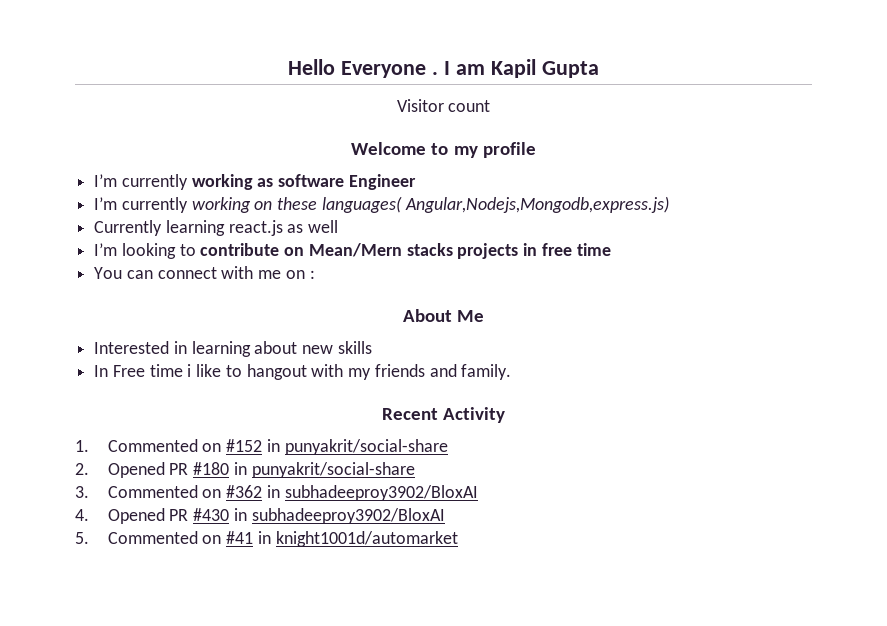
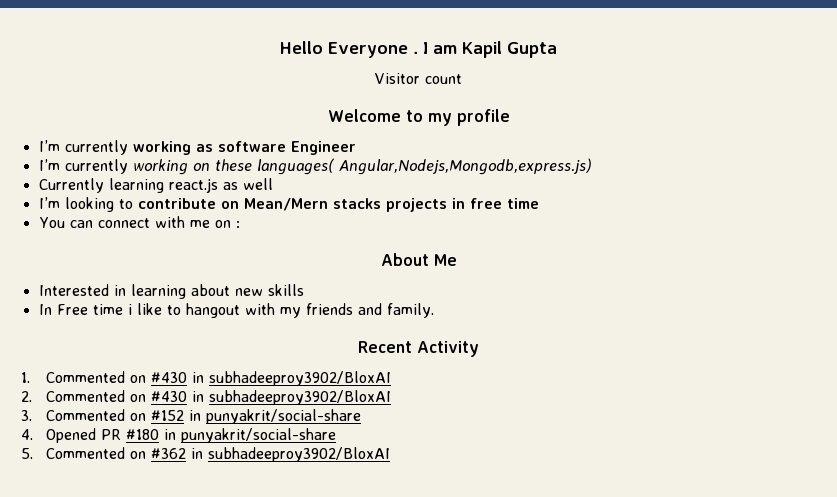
- 1. Commented on #152 in punyakrit/social-share
+ 1. Commented on #430 in subhadeeproy3902/BloxAI
+ 2. Commented on #430 in subhadeeproy3902/BloxAI
+ 3. Commented on #152 in punyakrit/social-share
- 2. Opened PR #180 in punyakrit/social-share
+ 4. Opened PR #180 in punyakrit/social-share
- 3. Commented on #362 in subhadeeproy3902/BloxAI
+ 5. Commented on #362 in subhadeeproy3902/BloxAI
- 4. Opened PR #430 in subhadeeproy3902/BloxAI
- 5. Commented on #41 in knight1001d/automarket

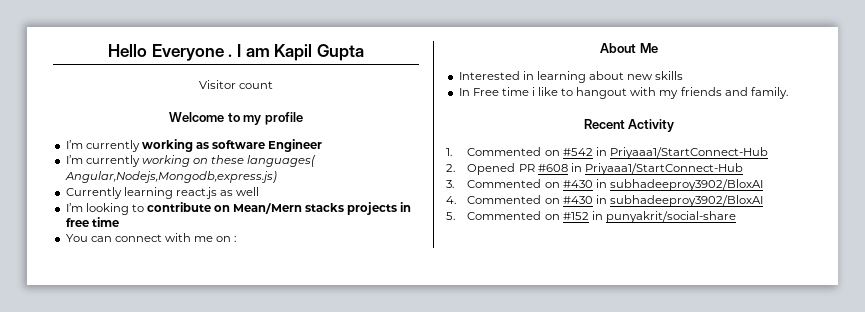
- 1. Commented on #430 in subhadeeproy3902/BloxAI
- 2. Commented on #430 in subhadeeproy3902/BloxAI
- 3. Commented on #152 in punyakrit/social-share
+ 1. Commented on #542 in Priyaaa1/StartConnect-Hub
+ 2. Opened PR #608 in Priyaaa1/StartConnect-Hub
+ 3. Commented on #430 in subhadeeproy3902/BloxAI
+ 4. Commented on #430 in subhadeeproy3902/BloxAI
+ 5. Commented on #152 in punyakrit/social-share
- 4. Opened PR #180 in punyakrit/social-share
- 5. Commented on #362 in subhadeeproy3902/BloxAI

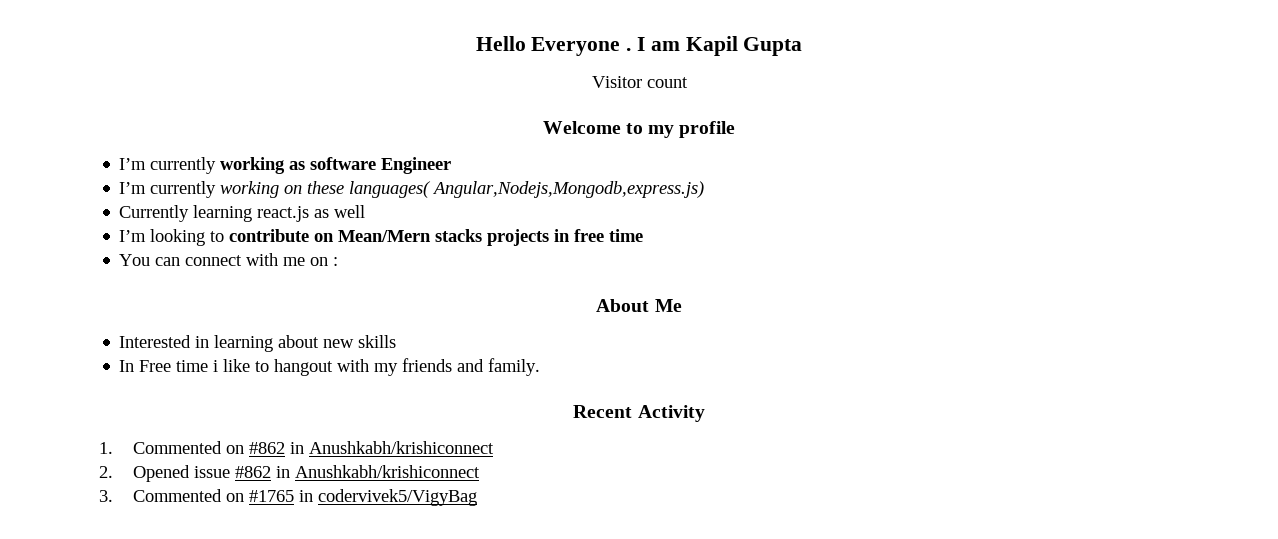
- 1. Commented on #542 in Priyaaa1/StartConnect-Hub
+ 1. Commented on #862 in Anushkabh/krishiconnect
- 2. Opened PR #608 in Priyaaa1/StartConnect-Hub
+ 2. Opened issue #862 in Anushkabh/krishiconnect
- 3. Commented on #430 in subhadeeproy3902/BloxAI
- 4. Commented on #430 in subhadeeproy3902/BloxAI
- 5. Commented on #152 in punyakrit/social-share
+ 3. Commented on #1765 in codervivek5/VigyBag

